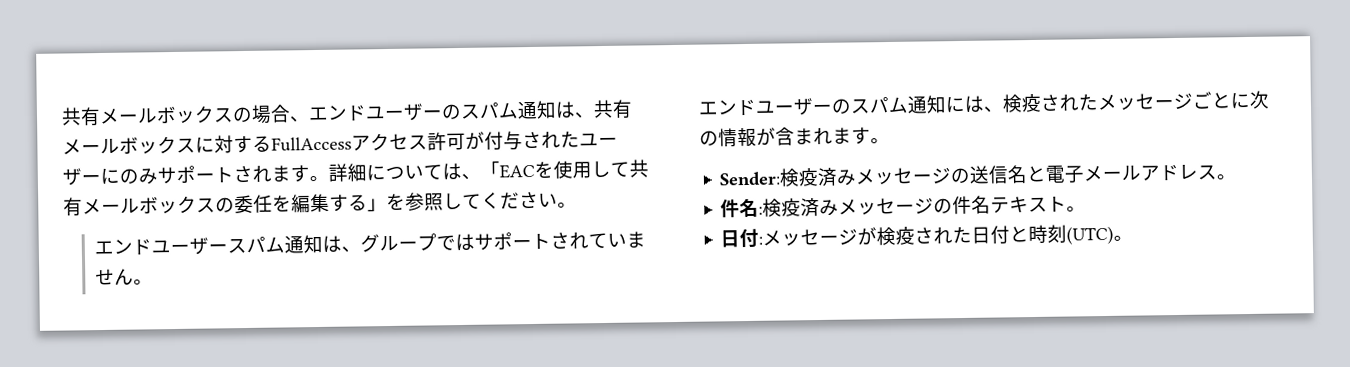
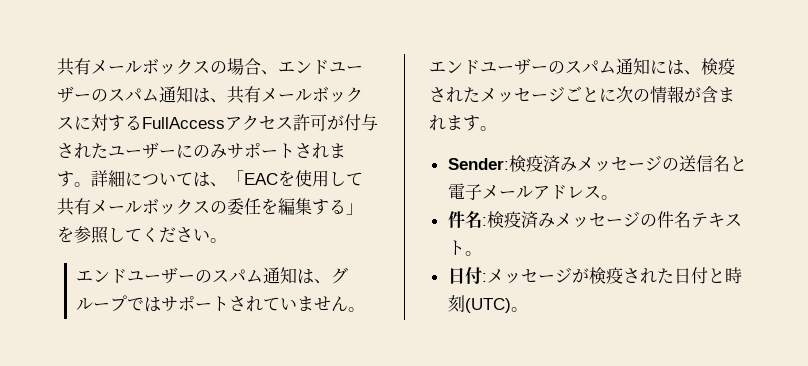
- エンドユーザースパム通知は、グループではサポートされていません。
+ エンドユーザーのスパム通知は、グループではサポートされていません。

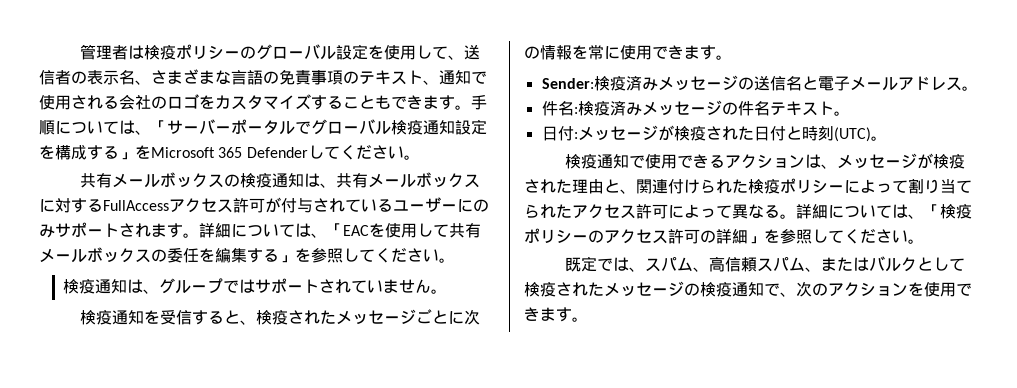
- 共有メールボックスの場合、エンドユーザーのスパム通知は、共有メールボックスに対するFullAccessアクセス許可が付与されたユーザーにのみサポートされます。
+ 管理者は検疫ポリシーのグローバル設定を使用して、送信者の表示名、さまざまな言語の免責事項のテキスト、通知で使用される会社のロゴをカスタマイズすることもできます。手順については、「サーバーポータルでグローバル検疫通知設定を構成する」をMicrosoft 365 Defenderしてください。
+ 共有メールボックスの検疫通知は、共有メールボックスに対するFullAccessアクセス許可が付与されているユーザーにのみサポートされます。
- エンドユーザーのスパム通知は、グループではサポートされていません。
+ 検疫通知は、グループではサポートされていません。
- エンドユーザーのスパム通知には、検疫されたメッセージごとに次の情報が含まれます。
+ 検疫通知を受信すると、検疫されたメッセージごとに次の情報を常に使用できます。
+ 検疫通知で使用できるアクションは、メッセージが検疫された理由と、関連付けられた検疫ポリシーによって割り当てられたアクセス許可によって異なる。詳細については、「検疫ポリシーのアクセス許可の詳細」を参照してください。
+ 既定では、スパム、高信頼スパム、またはバルクとして検疫されたメッセージの検疫通知で、次のアクションを使用できます。

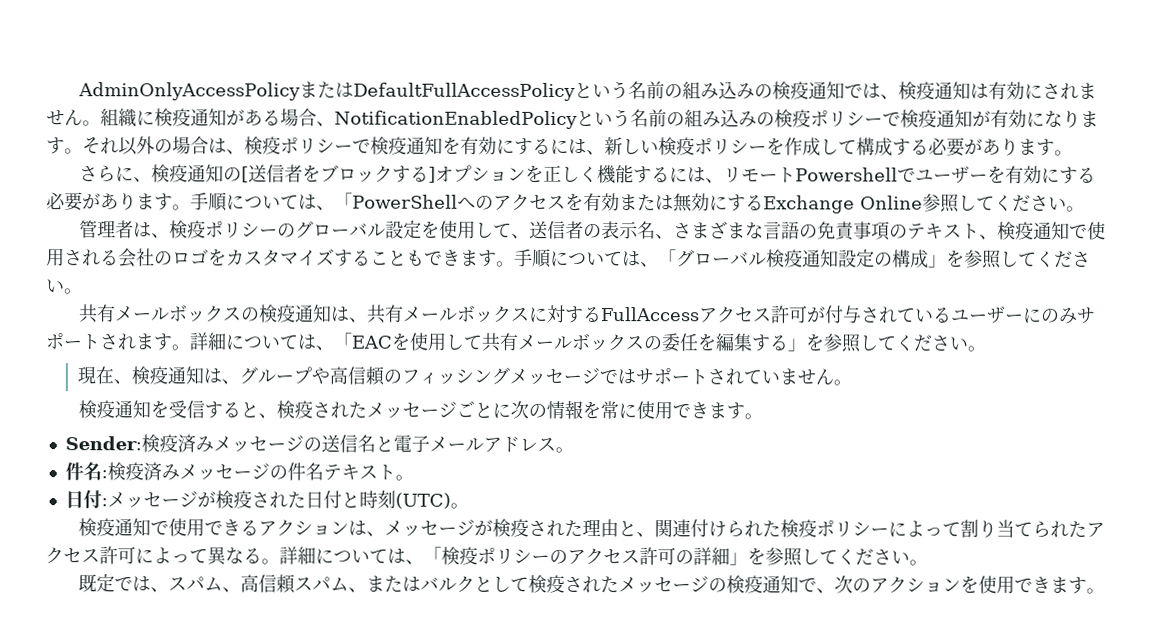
+ AdminOnlyAccessPolicyまたはDefaultFullAccessPolicyという名前の組み込みの検疫通知では、検疫通知は有効にされません。組織に検疫通知がある場合、NotificationEnabledPolicyという名前の組み込みの検疫ポリシーで検疫通知が有効になります。それ以外の場合は、検疫ポリシーで検疫通知を有効にするには、新しい検疫ポリシーを作成して構成する必要があります。
+ さらに、検疫通知の[送信者をブロックする]オプションを正しく機能するには、リモートPowershellでユーザーを有効にする必要があります。手順については、「PowerShellへのアクセスを有効または無効にするExchange Online参照してください。
- 管理者は検疫ポリシーのグローバル設定を使用して、送信者の表示名、さまざまな言語の免責事項のテキスト、通知で使用される会社のロゴをカスタマイズすることもできます。
+ 管理者は、検疫ポリシーのグローバル設定を使用して、送信者の表示名、さまざまな言語の免責事項のテキスト、検疫通知で使用される会社のロゴをカスタマイズすることもできます。
- 手順については、「サーバーポータルでグローバル検疫通知設定を構成する」をMicrosoft 365 Defenderしてください。
+ 手順については、「グローバル検疫通知設定の構成」を参照してください。
- 検疫通知は、グループではサポートされていません。
+ 現在、検疫通知は、グループや高信頼のフィッシングメッセージではサポートされていません。

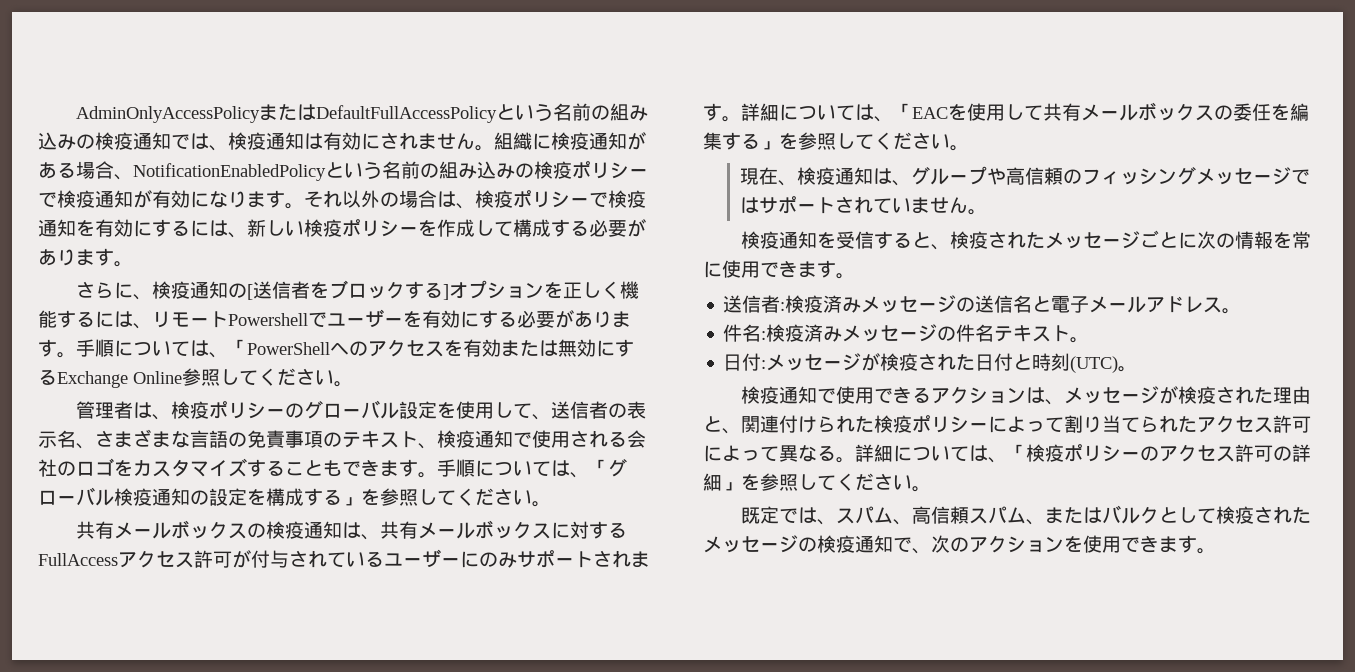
- 手順については、「グローバル検疫通知設定の構成」を参照してください。
+ 手順については、「グローバル検疫通知の設定を構成する」を参照してください。
- Sender:検疫済みメッセージの送信名と電子メールアドレス。
+ 送信者:検疫済みメッセージの送信名と電子メールアドレス。

